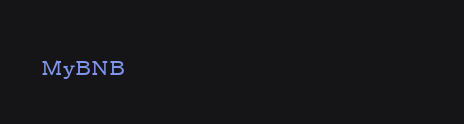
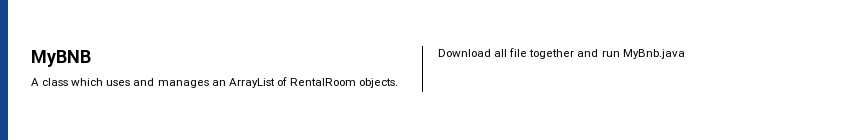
+ A class which uses and manages an ArrayList of RentalRoom objects. Download all file together and run MyBnb.java

